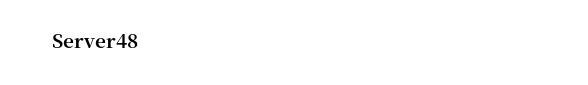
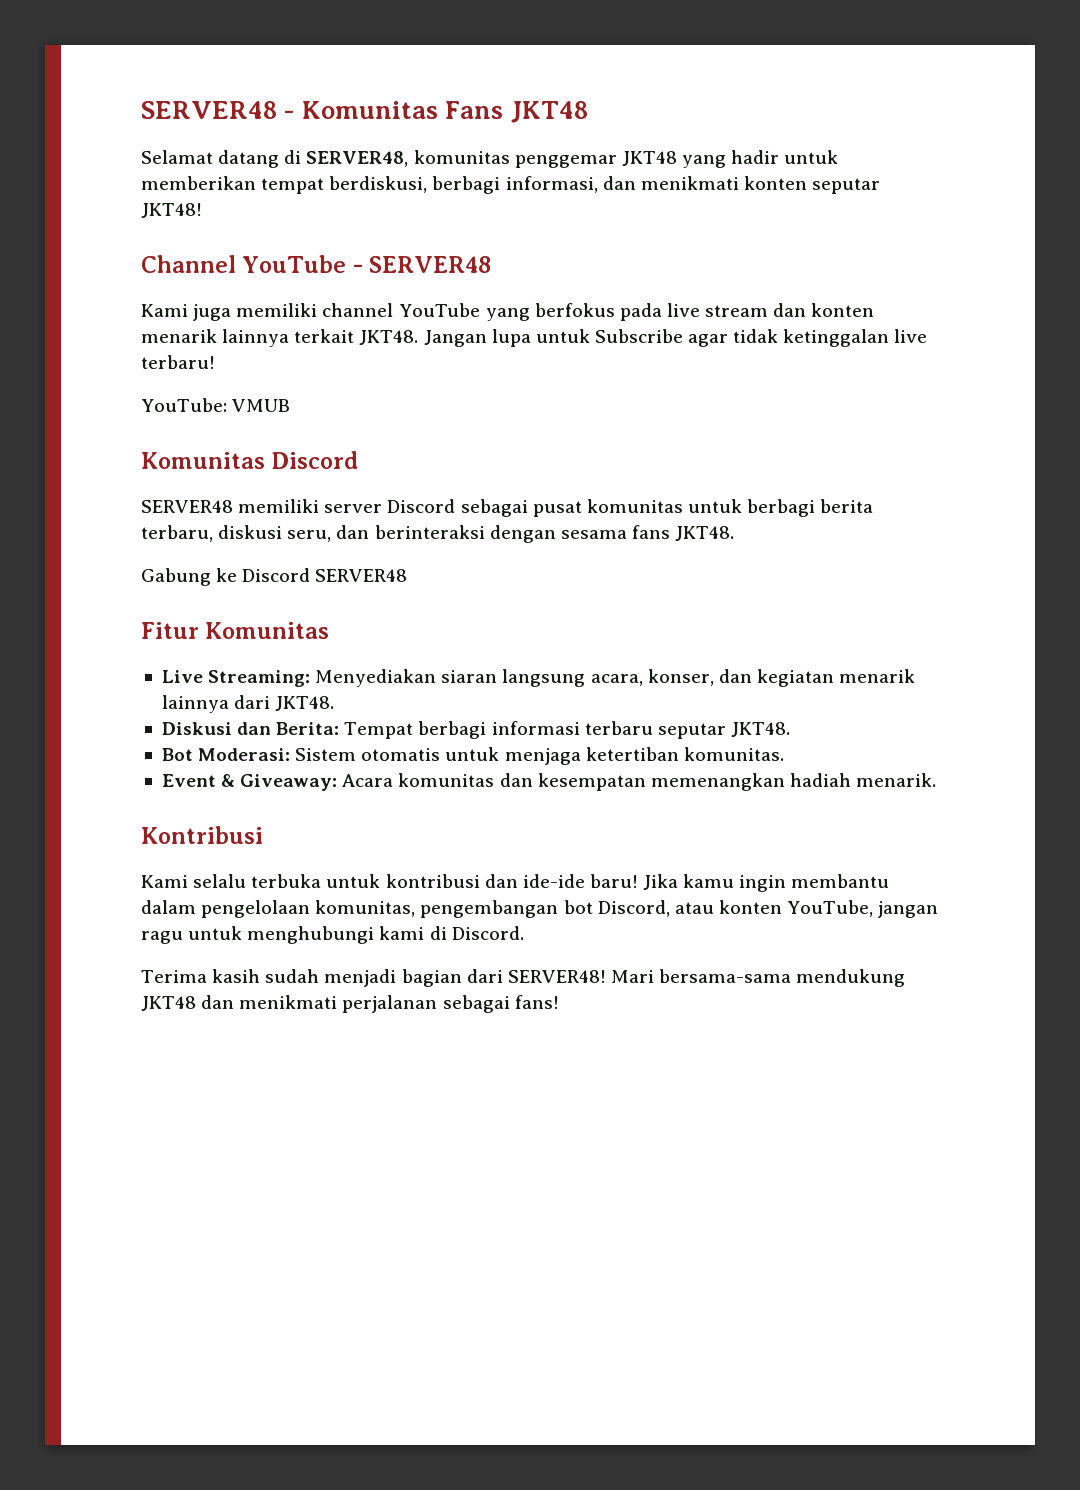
- Server48
+ SERVER48 - Komunitas Fans JKT48
+ Selamat datang di SERVER48, komunitas penggemar JKT48 yang hadir untuk memberikan tempat berdiskusi, berbagi informasi, dan menikmati konten seputar JKT48!
+ Channel YouTube - SERVER48
+ Kami juga memiliki channel YouTube yang berfokus pada live stream dan konten menarik lainnya terkait JKT48. Jangan lupa untuk Subscribe agar tidak ketinggalan live terbaru!
+ YouTube: VMUB
+ Komunitas Discord
+ SERVER48 memiliki server Discord sebagai pusat komunitas untuk berbagi berita terbaru, diskusi seru, dan berinteraksi dengan sesama fans JKT48.
+ Gabung ke Discord SERVER48
+ Fitur Komunitas
+ Live Streaming: Menyediakan siaran langsung acara, konser, dan kegiatan menarik lainnya dari JKT48.
+ Diskusi dan Berita: Tempat berbagi informasi terbaru seputar JKT48.
+ Bot Moderasi: Sistem otomatis untuk menjaga ketertiban komunitas.
+ Event & Giveaway: Acara komunitas dan kesempatan memenangkan hadiah menarik.
+ Kontribusi
+ Kami selalu terbuka untuk kontribusi dan ide-ide baru! Jika kamu ingin membantu dalam pengelolaan komunitas, pengembangan bot Discord, atau konten YouTube, jangan ragu untuk menghubungi kami di Discord.
+ Terima kasih sudah menjadi bagian dari SERVER48! Mari bersama-sama mendukung JKT48 dan menikmati perjalanan sebagai fans!

